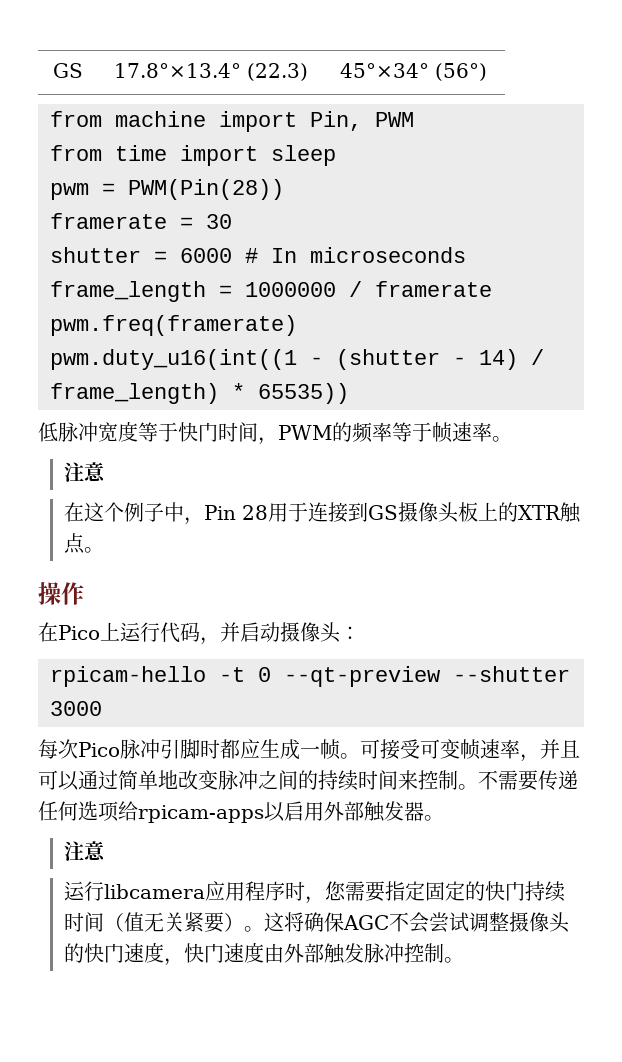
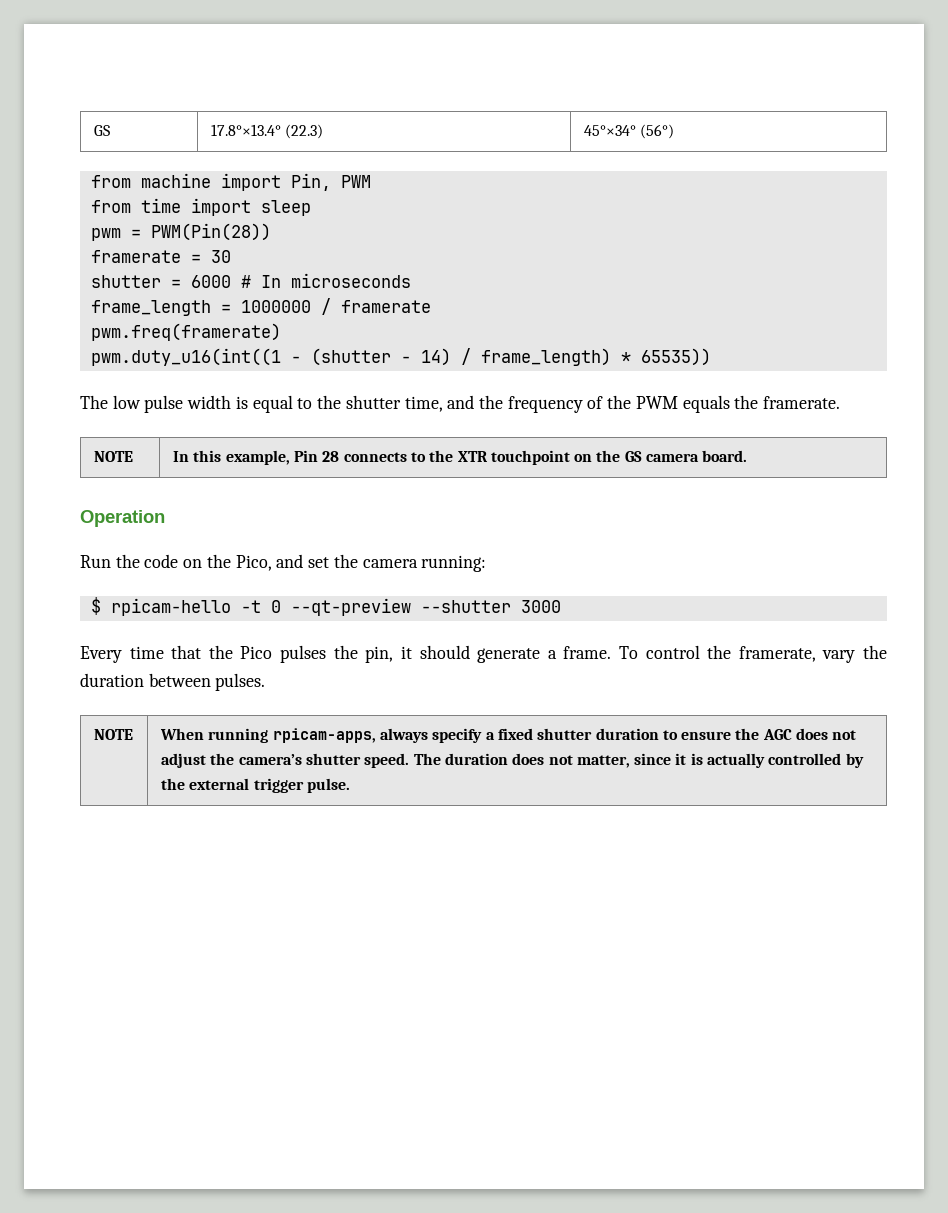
- 低脉冲宽度等于快门时间，PWM的频率等于帧速率。
- 注意
- 在这个例子中，Pin 28用于连接到GS摄像头板上的XTR触点。
- 操作
- 在Pico上运行代码，并启动摄像头：
- rpicam-hello -t 0 --qt-preview --shutter 3000
+ The low pulse width is equal to the shutter time, and the frequency of the PWM equals the framerate.
+ NOTE | In this example, Pin 28 connects to the XTR touchpoint on the GS camera board.
+ Operation
+ Run the code on the Pico, and set the camera running:
+ $ rpicam-hello -t 0 --qt-preview --shutter 3000
- 每次Pico脉冲引脚时都应生成一帧。可接受可变帧速率，并且可以通过简单地改变脉冲之间的持续时间来控制。不需要传递任何选项给rpicam-apps以启用外部触发器。
- 注意
- 运行libcamera应用程序时，您需要指定固定的快门持续时间（值无关紧要）。这将确保AGC不会尝试调整摄像头的快门速度，快门速度由外部触发脉冲控制。
+ Every time that the Pico pulses the pin, it should generate a frame. To control the framerate, vary the duration between pulses.
+ NOTE | When running rpicam-apps, always specify a fixed shutter duration to ensure the AGC does not adjust the camera’s shutter speed. The duration does not matter, since it is actually controlled by the external trigger pulse.

